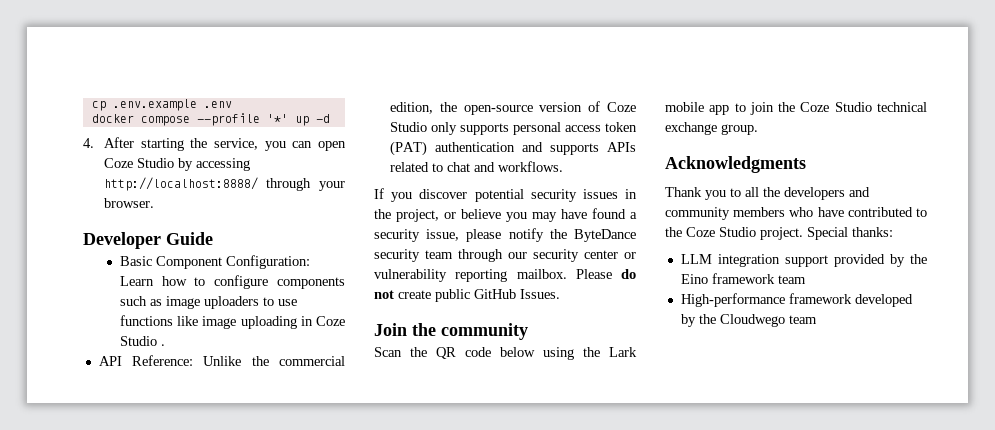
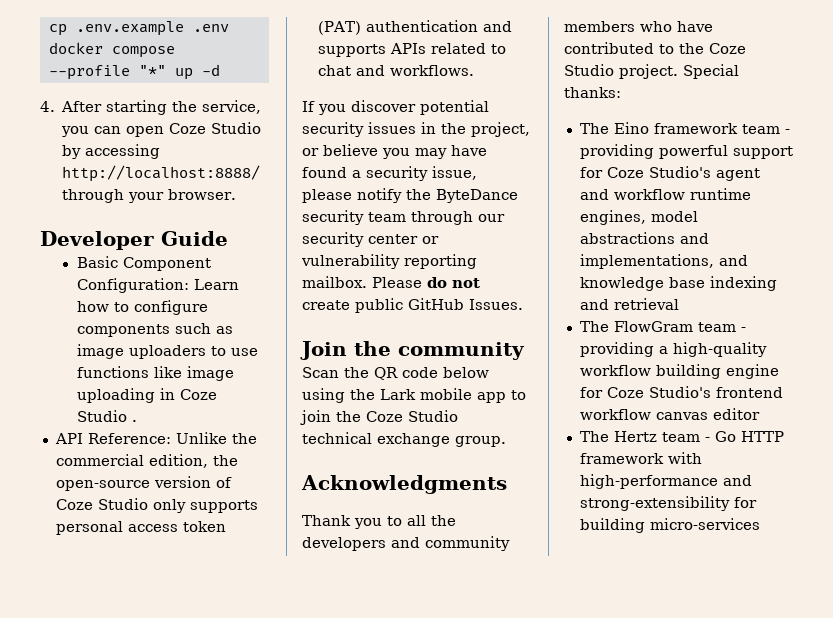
- docker compose --profile '*' up -d
+ docker compose --profile "*" up -d
- LLM integration support provided by the Eino framework team
- High-performance framework developed by the Cloudwego team
+ The Eino framework team - providing powerful support for Coze Studio's agent and workflow runtime engines, model abstractions and implementations, and knowledge base indexing and retrieval
+ The FlowGram team - providing a high-quality workflow building engine for Coze Studio's frontend workflow canvas editor
+ The Hertz team - Go HTTP framework with high-performance and strong-extensibility for building micro-services

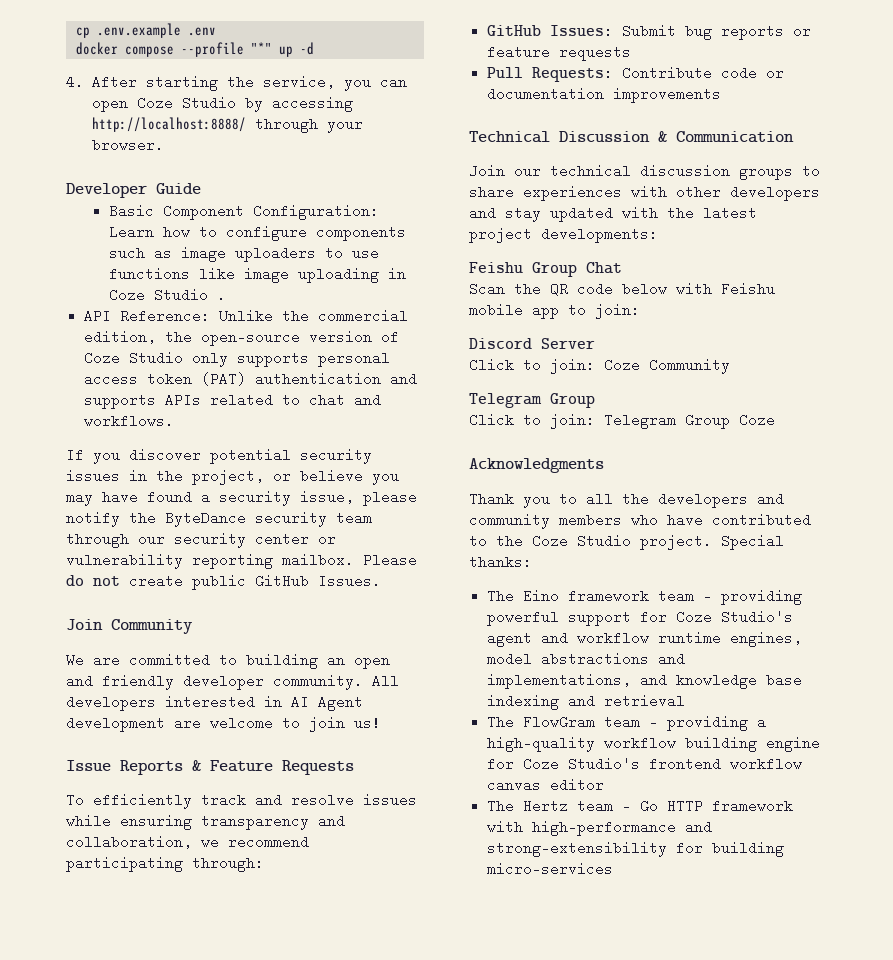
- Join the community
+ Join Community
+ We are committed to building an open and friendly developer community. All developers interested in AI Agent development are welcome to join us!
+ Issue Reports & Feature Requests
+ To efficiently track and resolve issues while ensuring transparency and collaboration, we recommend participating through:
+ GitHub Issues: Submit bug reports or feature requests
+ Pull Requests: Contribute code or documentation improvements
+ Technical Discussion & Communication
+ Join our technical discussion groups to share experiences with other developers and stay updated with the latest project developments:
+ Feishu Group Chat
- Scan the QR code below using the Lark mobile app to join the Coze Studio technical exchange group.
+ Scan the QR code below with Feishu mobile app to join:
+ Discord Server
+ Click to join: Coze Community
+ Telegram Group
+ Click to join: Telegram Group Coze

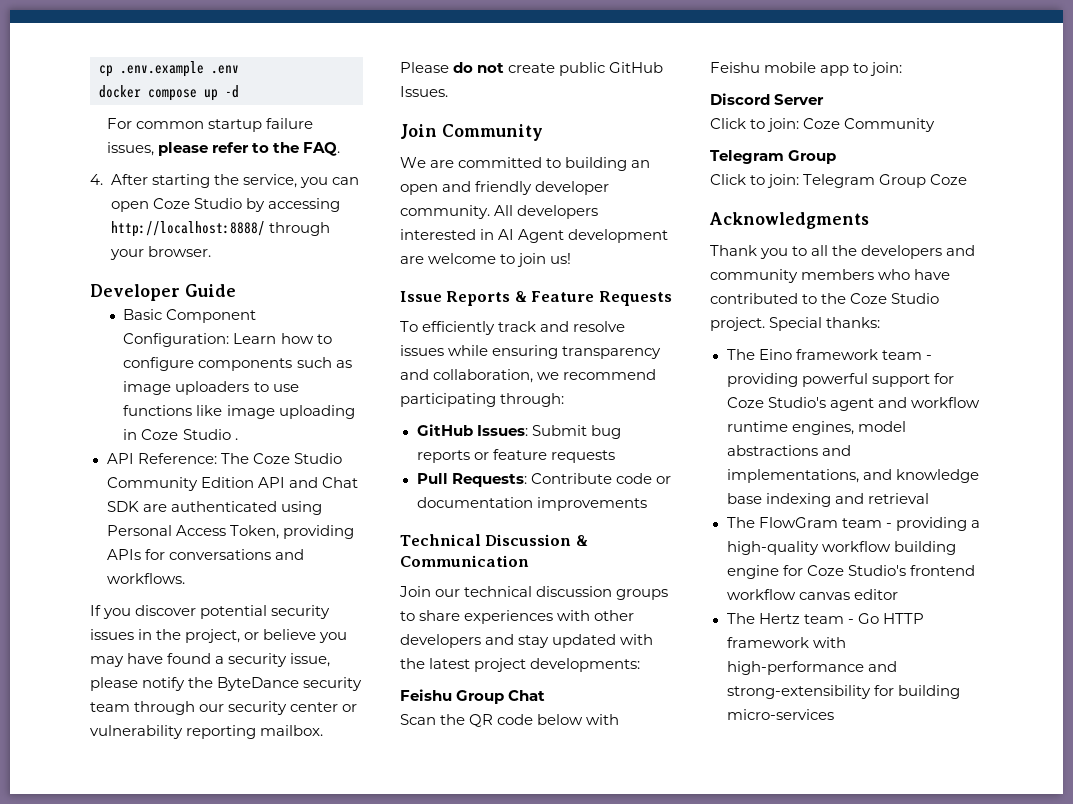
- docker compose --profile "*" up -d
+ docker compose up -d
+ For common startup failure issues, please refer to the FAQ.
- API Reference: Unlike the commercial edition, the open-source version of Coze Studio only supports personal access token (PAT) authentication and supports APIs related to chat and workflows.
+ API Reference: The Coze Studio Community Edition API and Chat SDK are authenticated using Personal Access Token, providing APIs for conversations and workflows.

